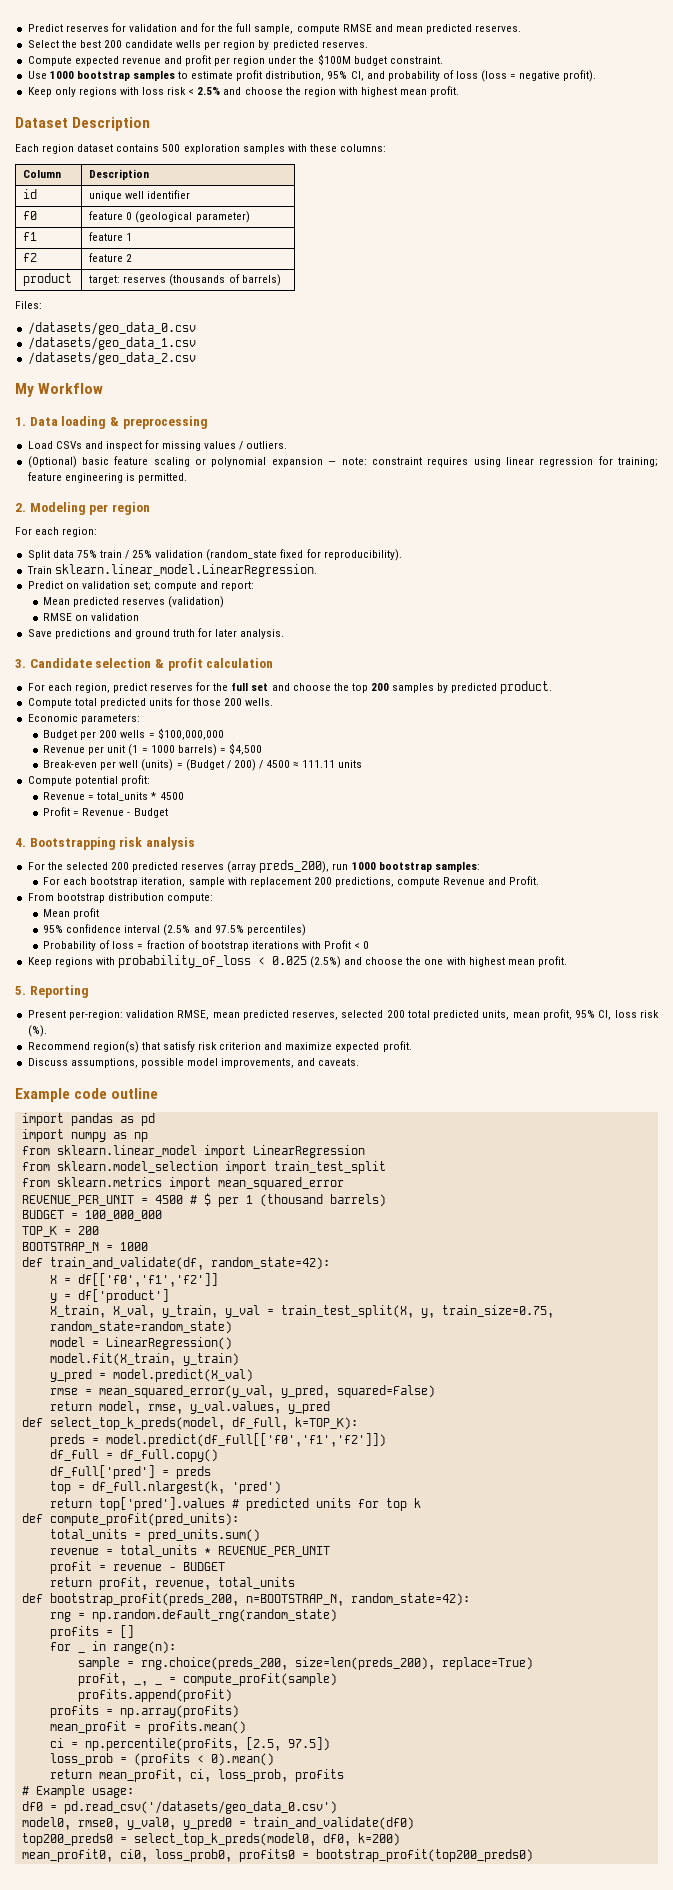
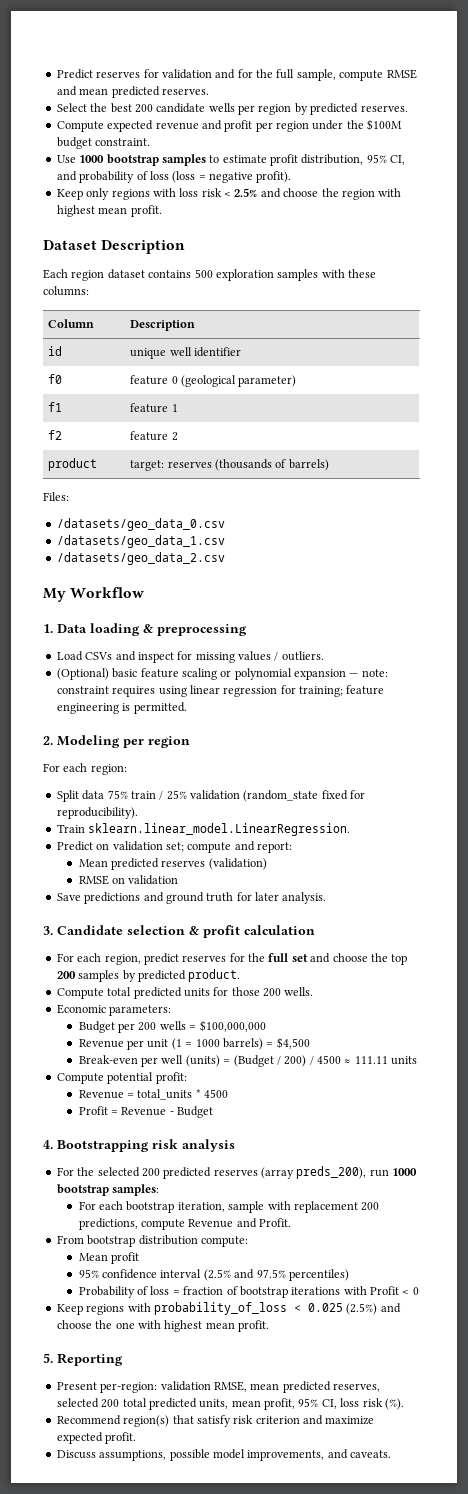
- Example code outline
- import pandas as pd
- import numpy as np
- from sklearn.linear_model import LinearRegression
- from sklearn.model_selection import train_test_split
- from sklearn.metrics import mean_squared_error
- REVENUE_PER_UNIT = 4500 # $ per 1 (thousand barrels)
- BUDGET = 100_000_000
- TOP_K = 200
- BOOTSTRAP_N = 1000
- def train_and_validate(df, random_state=42):
- X = df[['f0','f1','f2']]
- y = df['product']
- X_train, X_val, y_train, y_val = train_test_split(X, y, train_size=0.75, random_state=random_state)
- model = LinearRegression()
- model.fit(X_train, y_train)
- y_pred = model.predict(X_val)
- rmse = mean_squared_error(y_val, y_pred, squared=False)
- return model, rmse, y_val.values, y_pred
- def select_top_k_preds(model, df_full, k=TOP_K):
- preds = model.predict(df_full[['f0','f1','f2']])
- df_full = df_full.copy()
- df_full['pred'] = preds
- top = df_full.nlargest(k, 'pred')
- return top['pred'].values # predicted units for top k
- def compute_profit(pred_units):
- total_units = pred_units.sum()
- revenue = total_units * REVENUE_PER_UNIT
- profit = revenue - BUDGET
- return profit, revenue, total_units
- def bootstrap_profit(preds_200, n=BOOTSTRAP_N, random_state=42):
- rng = np.random.default_rng(random_state)
- profits = []
- for _ in range(n):
- sample = rng.choice(preds_200, size=len(preds_200), replace=True)
- profit, _, _ = compute_profit(sample)
- profits.append(profit)
- profits = np.array(profits)
- mean_profit = profits.mean()
- ci = np.percentile(profits, [2.5, 97.5])
- loss_prob = (profits < 0).mean()
- return mean_profit, ci, loss_prob, profits
- # Example usage:
- df0 = pd.read_csv('/datasets/geo_data_0.csv')
- model0, rmse0, y_val0, y_pred0 = train_and_validate(df0)
- top200_preds0 = select_top_k_preds(model0, df0, k=200)
- mean_profit0, ci0, loss_prob0, profits0 = bootstrap_profit(top200_preds0)

